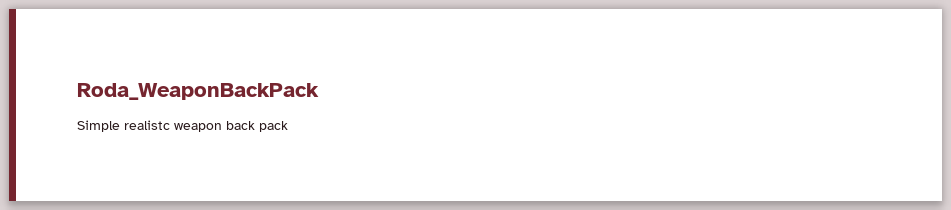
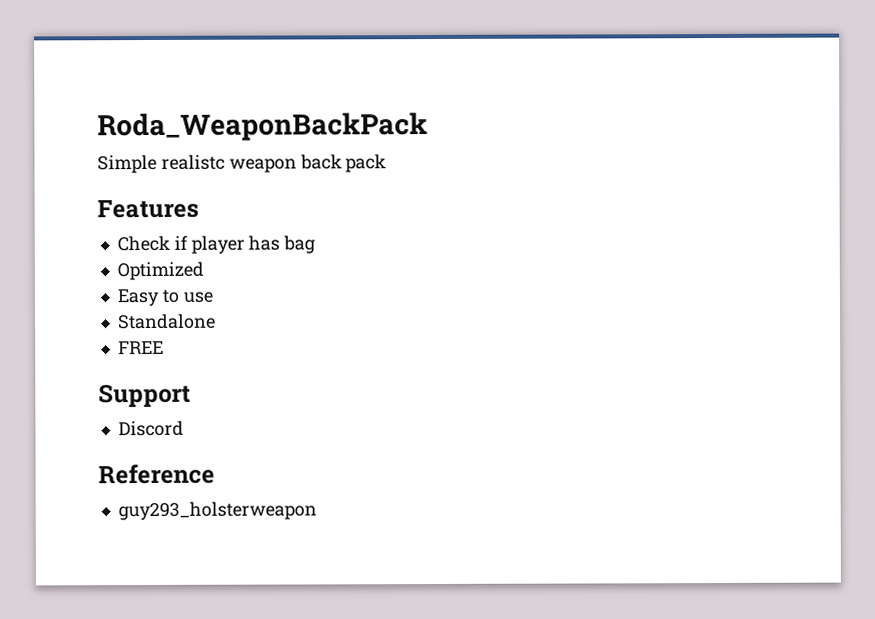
+ Features
+ Check if player has bag
+ Optimized
+ Easy to use
+ Standalone
+ FREE
+ Support
+ Discord
+ Reference
+ guy293_holsterweapon

